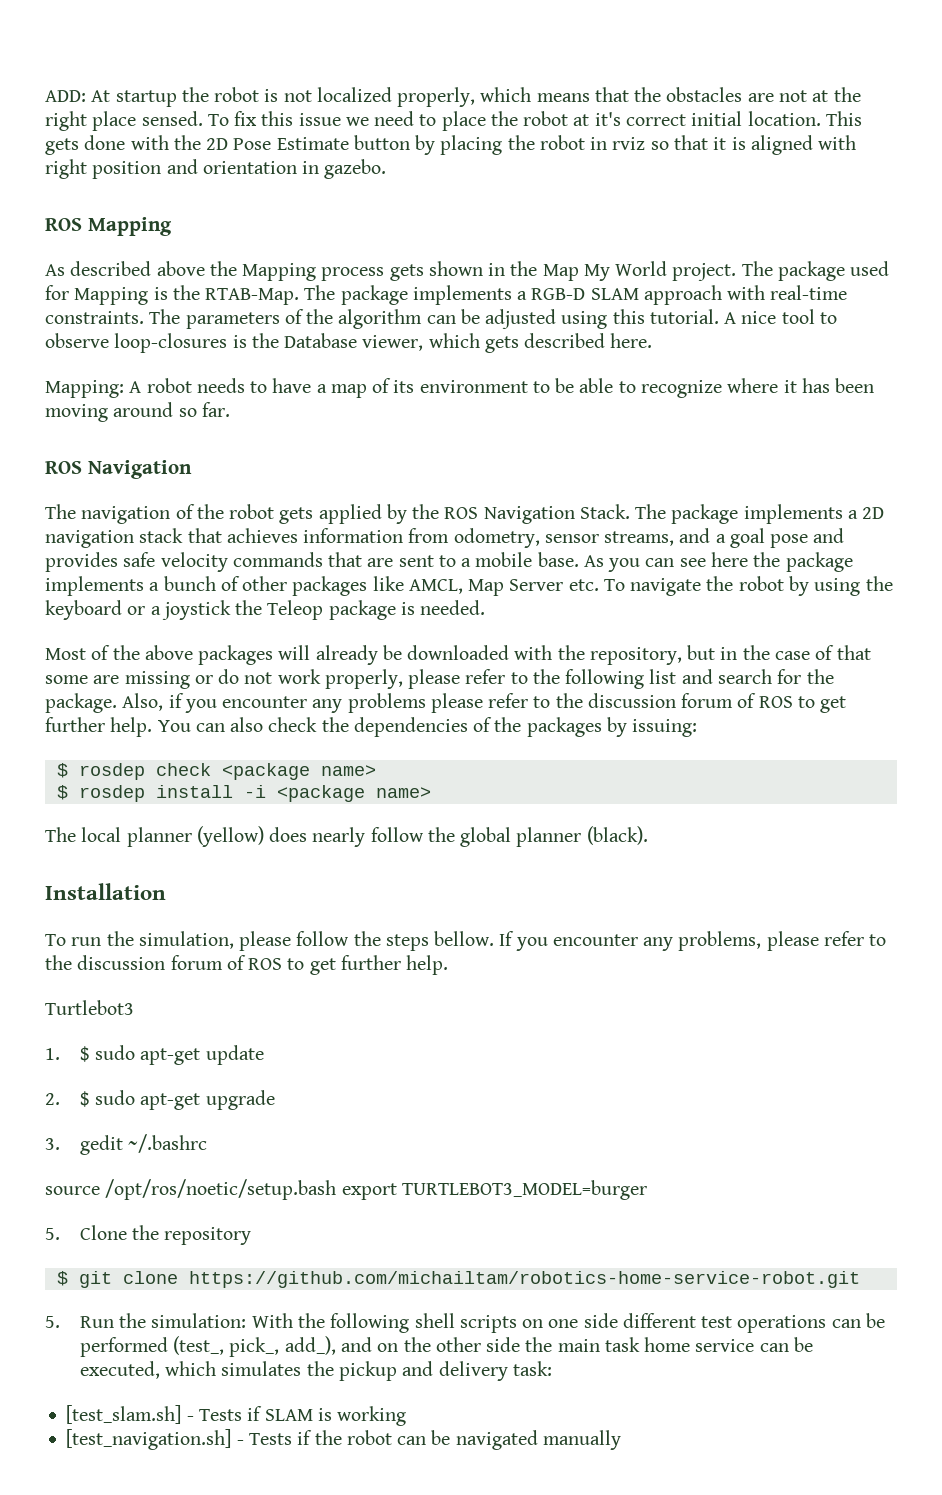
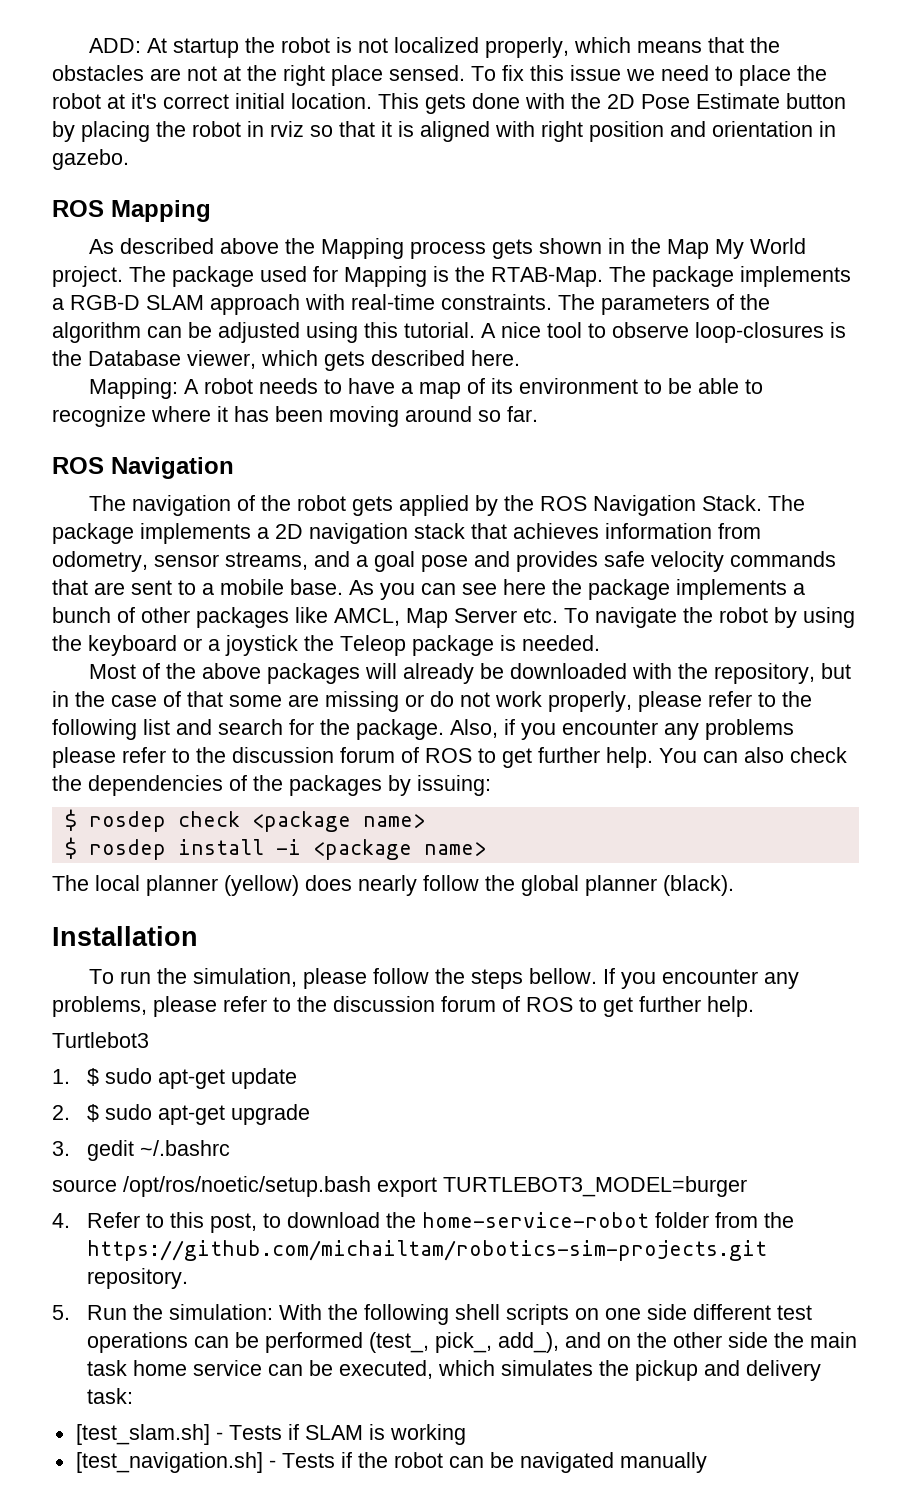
- 5. Clone the repository
- $ git clone https://github.com/michailtam/robotics-home-service-robot.git
+ 4. Refer to this post, to download the home-service-robot folder from the https://github.com/michailtam/robotics-sim-projects.git repository.

